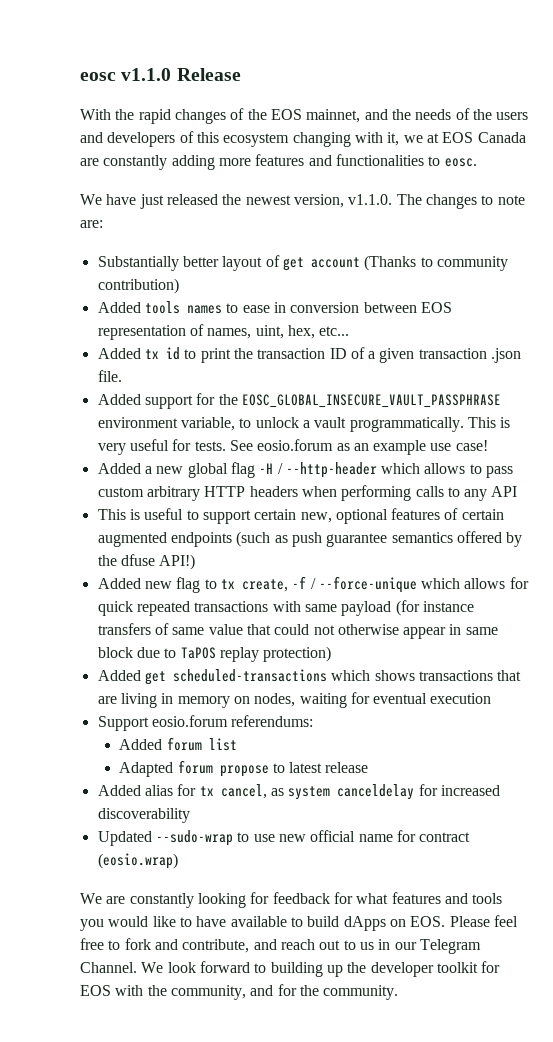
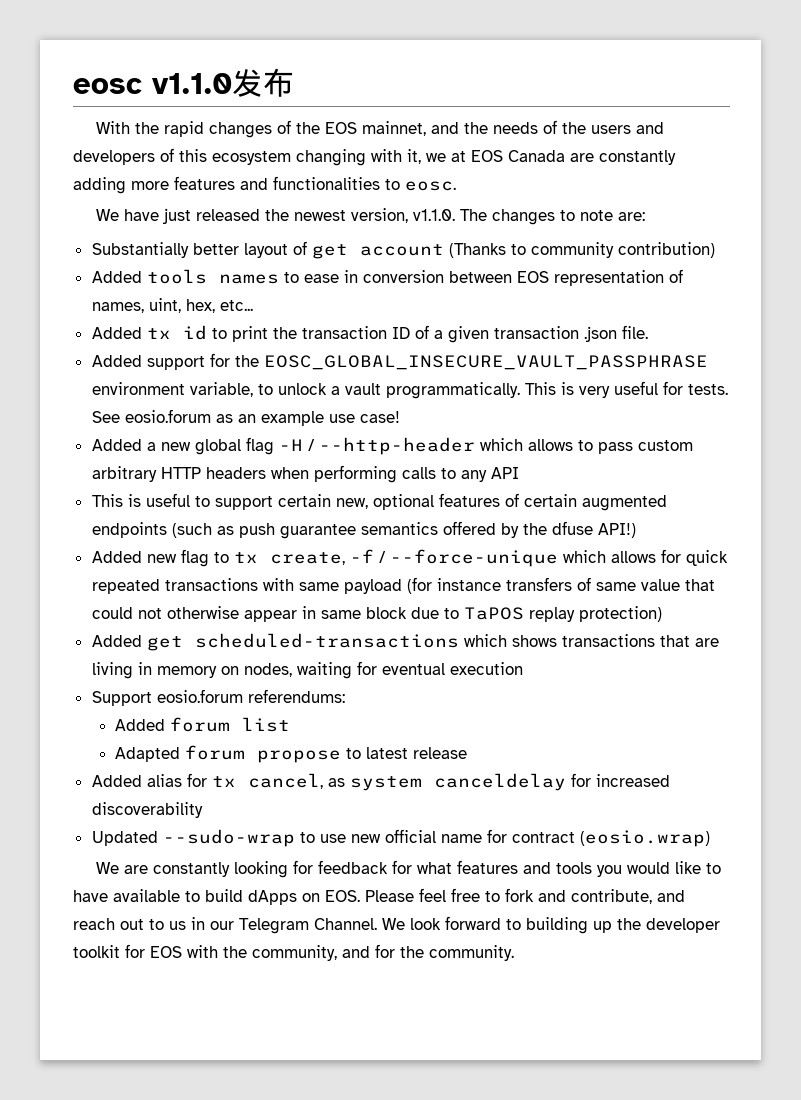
- eosc v1.1.0 Release
+ eosc v1.1.0发布

